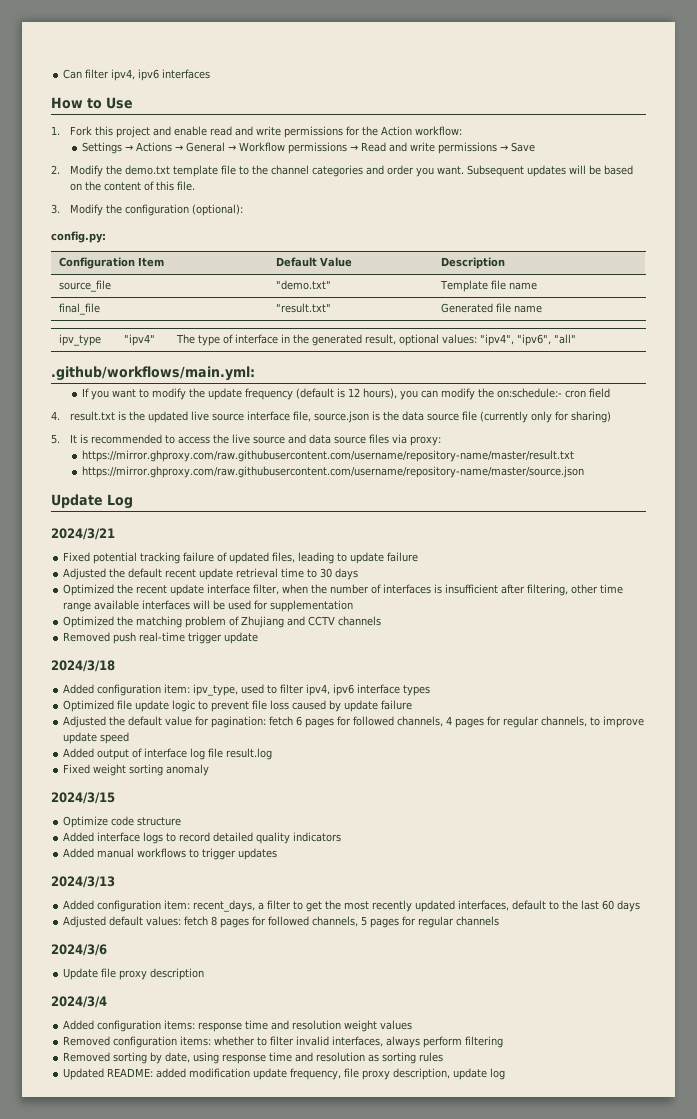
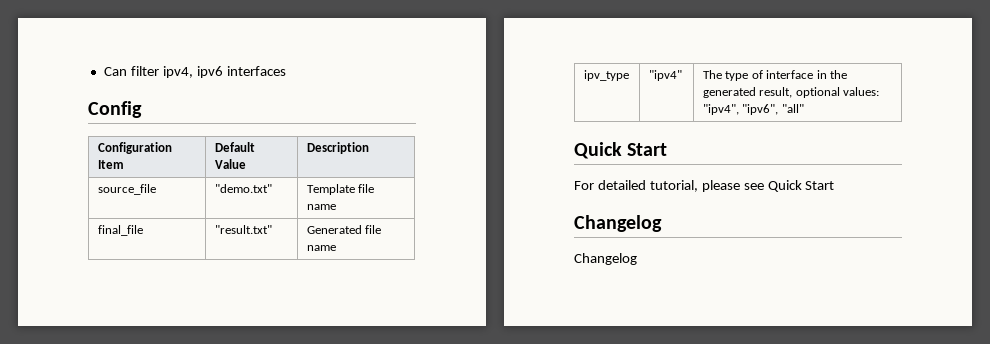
- How to Use
- 1. Fork this project and enable read and write permissions for the Action workflow:
- Settings → Actions → General → Workflow permissions → Read and write permissions → Save
- 2. Modify the demo.txt template file to the channel categories and order you want. Subsequent updates will be based on the content of this file.
- 3. Modify the configuration (optional):
- config.py:
+ Config
  ipv_type | "ipv4" | The type of interface in the generated result, optional values: "ipv4", "ipv6", "all"
- .github/workflows/main.yml:
- If you want to modify the update frequency (default is 12 hours), you can modify the on:schedule:- cron field
- 4. result.txt is the updated live source interface file, source.json is the data source file (currently only for sharing)
- 5. It is recommended to access the live source and data source files via proxy:
- https://mirror.ghproxy.com/raw.githubusercontent.com/username/repository-name/master/result.txt
- https://mirror.ghproxy.com/raw.githubusercontent.com/username/repository-name/master/source.json
- Update Log
- 2024/3/21
- Fixed potential tracking failure of updated files, leading to update failure
- Adjusted the default recent update retrieval time to 30 days
- Optimized the recent update interface filter, when the number of interfaces is insufficient after filtering, other time range available interfaces will be used for supplementation
- Optimized the matching problem of Zhujiang and CCTV channels
- Removed push real-time trigger update
- 2024/3/18
- Added configuration item: ipv_type, used to filter ipv4, ipv6 interface types
- Optimized file update logic to prevent file loss caused by update failure
- Adjusted the default value for pagination: fetch 6 pages for followed channels, 4 pages for regular channels, to improve update speed
- Added output of interface log file result.log
- Fixed weight sorting anomaly
- 2024/3/15
- Optimize code structure
- Added interface logs to record detailed quality indicators
- Added manual workflows to trigger updates
- 2024/3/13
- Added configuration item: recent_days, a filter to get the most recently updated interfaces, default to the last 60 days
- Adjusted default values: fetch 8 pages for followed channels, 5 pages for regular channels
- 2024/3/6
- Update file proxy description
- 2024/3/4
- Added configuration items: response time and resolution weight values
- Removed configuration items: whether to filter invalid interfaces, always perform filtering
- Removed sorting by date, using response time and resolution as sorting rules
- Updated README: added modification update frequency, file proxy description, update log
+ Quick Start
+ For detailed tutorial, please see Quick Start
+ Changelog
+ Changelog

